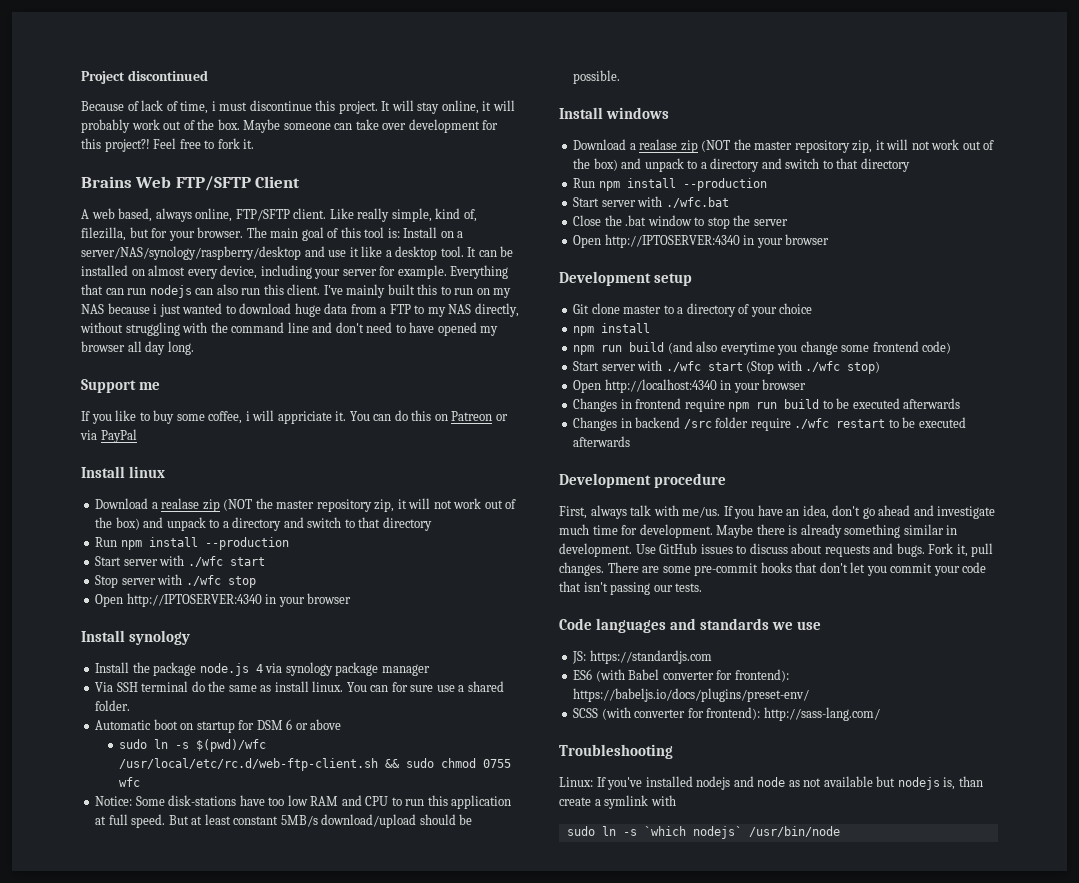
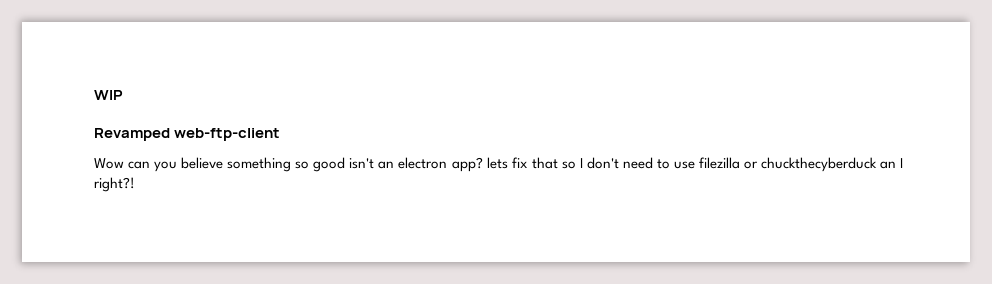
- Project discontinued
- Because of lack of time, i must discontinue this project. It will stay online, it will probably work out of the box. Maybe someone can take over development for this project?! Feel free to fork it.
- Brains Web FTP/SFTP Client
- A web based, always online, FTP/SFTP client. Like really simple, kind of, filezilla, but for your browser. The main goal of this tool is: Install on a server/NAS/synology/raspberry/desktop and use it like a desktop tool. It can be installed on almost every device, including your server for example. Everything that can run nodejs can also run this client. I've mainly built this to run on my NAS because i just wanted to download huge data from a FTP to my NAS directly, without struggling with the command line and don't need to have opened my browser all day long.
- Support me
- If you like to buy some coffee, i will appriciate it. You can do this on Patreon or via PayPal
- Install linux
- Download a realase zip (NOT the master repository zip, it will not work out of the box) and unpack to a directory and switch to that directory
- Run npm install --production
- Start server with ./wfc start
- Stop server with ./wfc stop
- Open http://IPTOSERVER:4340 in your browser
- Install synology
- Install the package node.js 4 via synology package manager
- Via SSH terminal do the same as install linux. You can for sure use a shared folder.
- Automatic boot on startup for DSM 6 or above
- sudo ln -s $(pwd)/wfc /usr/local/etc/rc.d/web-ftp-client.sh && sudo chmod 0755 wfc
- Notice: Some disk-stations have too low RAM and CPU to run this application at full speed. But at least constant 5MB/s download/upload should be possible.
- Install windows
- Download a realase zip (NOT the master repository zip, it will not work out of the box) and unpack to a directory and switch to that directory
- Run npm install --production
- Start server with ./wfc.bat
- Close the .bat window to stop the server
- Open http://IPTOSERVER:4340 in your browser
- Development setup
- Git clone master to a directory of your choice
- npm install
- npm run build (and also everytime you change some frontend code)
- Start server with ./wfc start (Stop with ./wfc stop)
- Open http://localhost:4340 in your browser
- Changes in frontend require npm run build to be executed afterwards
- Changes in backend /src folder require ./wfc restart to be executed afterwards
- Development procedure
- First, always talk with me/us. If you have an idea, don't go ahead and investigate much time for development. Maybe there is already something similar in development. Use GitHub issues to discuss about requests and bugs. Fork it, pull changes. There are some pre-commit hooks that don't let you commit your code that isn't passing our tests.
- Code languages and standards we use
- JS: https://standardjs.com
- ES6 (with Babel converter for frontend): https://babeljs.io/docs/plugins/preset-env/
- SCSS (with converter for frontend): http://sass-lang.com/
- Troubleshooting
- Linux: If you've installed nodejs and node as not available but nodejs is, than create a symlink with
- sudo ln -s `which nodejs` /usr/bin/node
+ WIP
+ Revamped web-ftp-client
+ Wow can you believe something so good isn't an electron app? lets fix that so I don't need to use filezilla or chuckthecyberduck an I right?!

